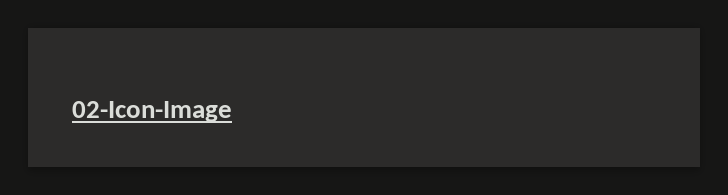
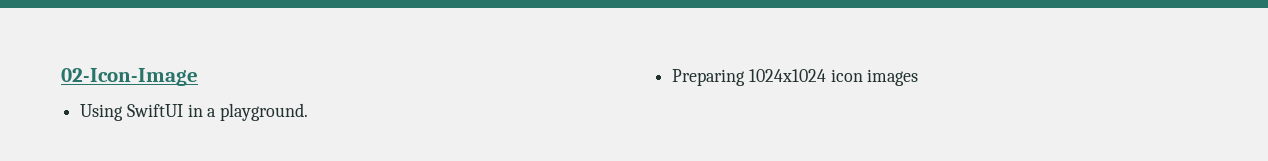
+ Using SwiftUI in a playground.
+ Preparing 1024x1024 icon images

